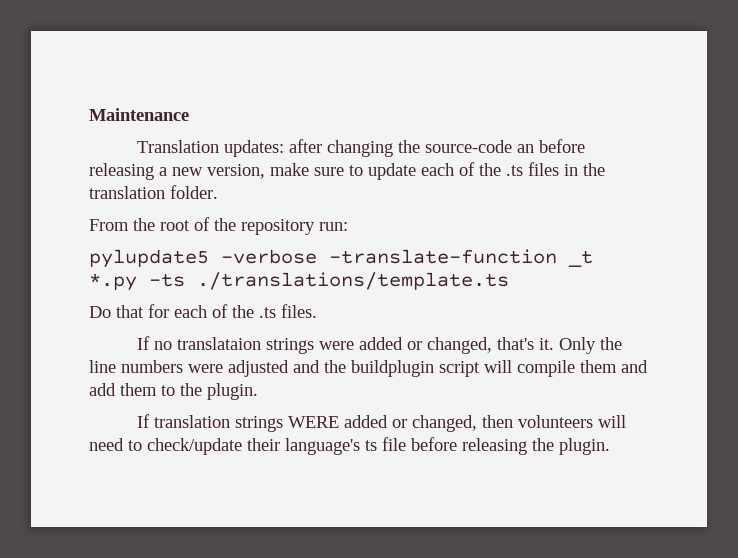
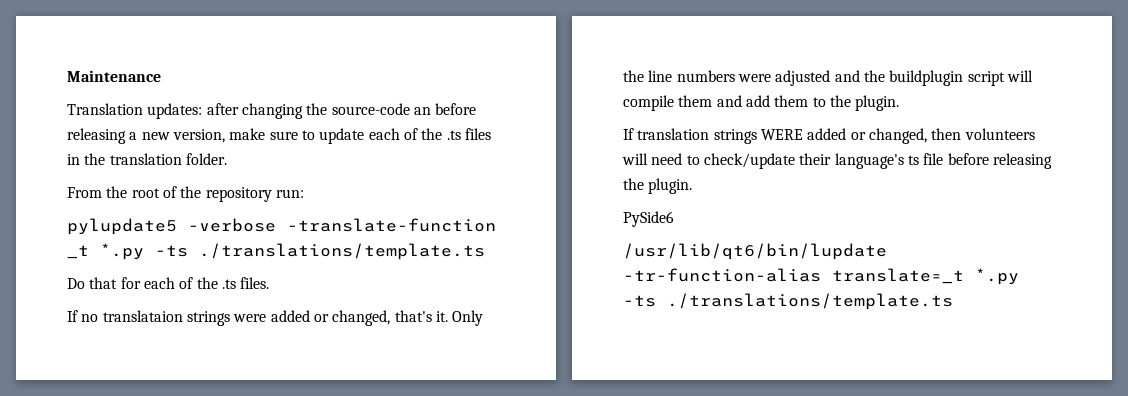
+ PySide6
+ /usr/lib/qt6/bin/lupdate -tr-function-alias translate=_t *.py -ts ./translations/template.ts

